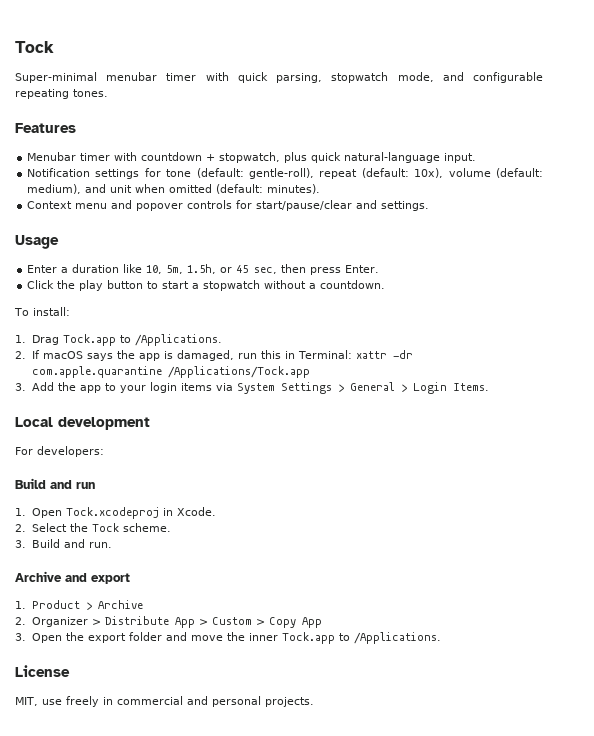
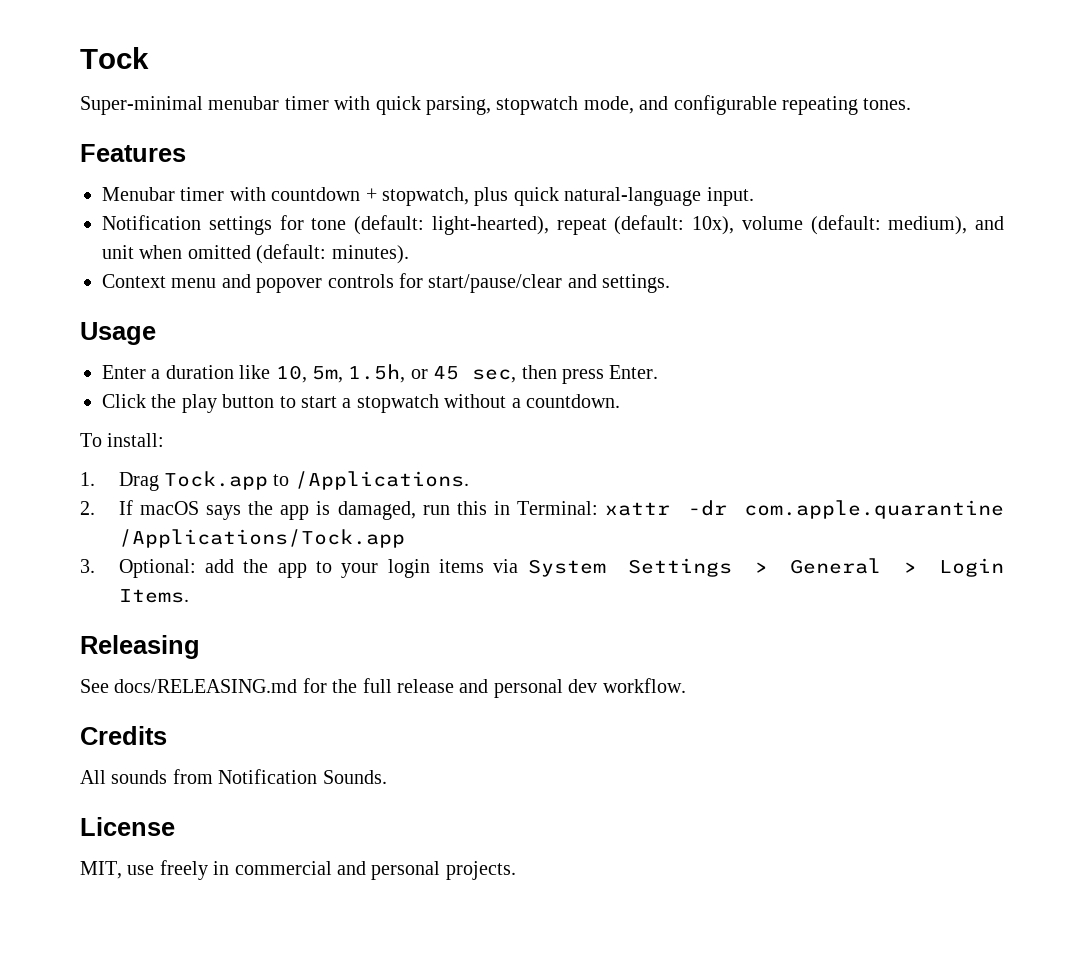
- Notification settings for tone (default: gentle-roll), repeat (default: 10x), volume (default: medium), and unit when omitted (default: minutes).
+ Notification settings for tone (default: light-hearted), repeat (default: 10x), volume (default: medium), and unit when omitted (default: minutes).
- 3. Add the app to your login items via System Settings > General > Login Items.
+ 3. Optional: add the app to your login items via System Settings > General > Login Items.
- Local development
- For developers:
- Build and run
- 1. Open Tock.xcodeproj in Xcode.
- 2. Select the Tock scheme.
- 3. Build and run.
- Archive and export
- 1. Product > Archive
- 2. Organizer > Distribute App > Custom > Copy App
- 3. Open the export folder and move the inner Tock.app to /Applications.
+ Releasing
+ See docs/RELEASING.md for the full release and personal dev workflow.
+ Credits
+ All sounds from Notification Sounds.

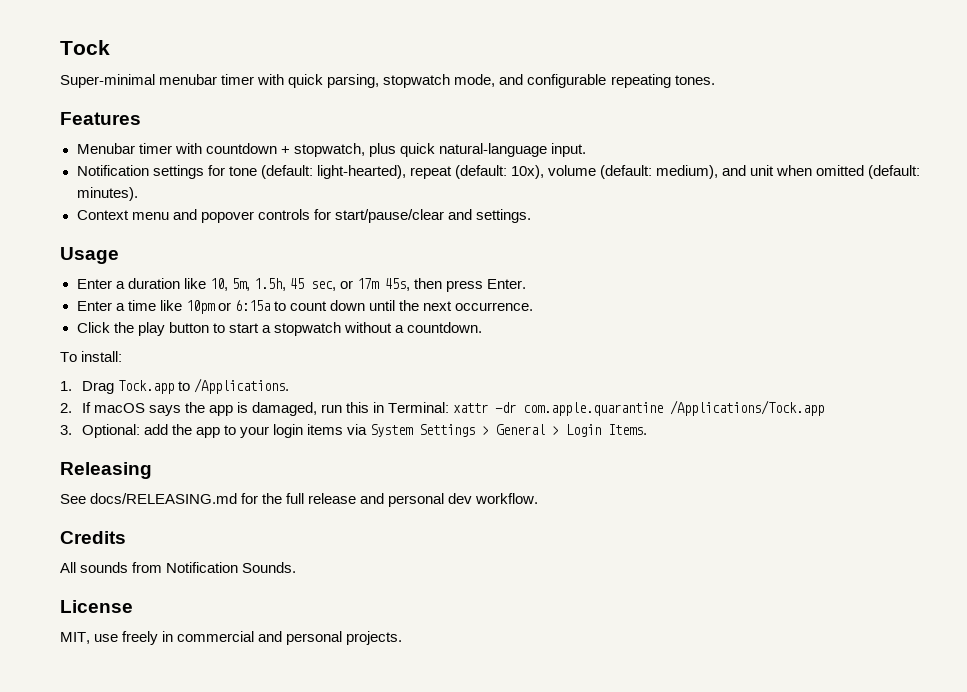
- Enter a duration like 10, 5m, 1.5h, or 45 sec, then press Enter.
+ Enter a duration like 10, 5m, 1.5h, 45 sec, or 17m 45s, then press Enter.
+ Enter a time like 10pm or 6:15a to count down until the next occurrence.

